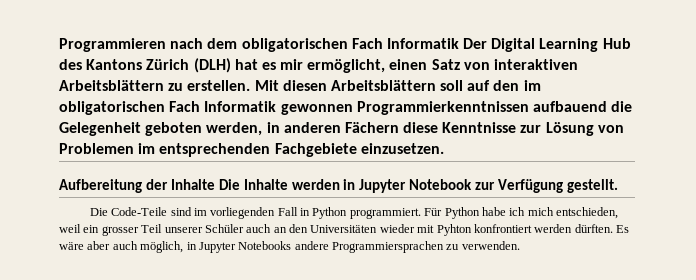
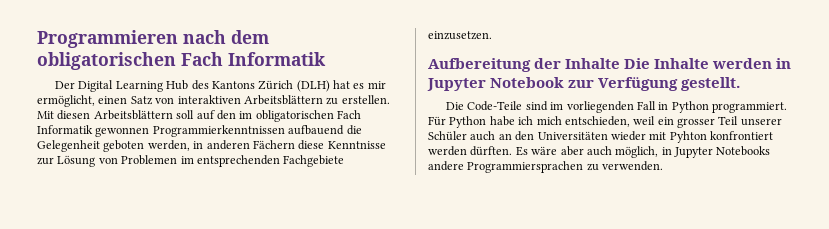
- Programmieren nach dem obligatorischen Fach Informatik Der Digital Learning Hub des Kantons Zürich (DLH) hat es mir ermöglicht, einen Satz von interaktiven Arbeitsblättern zu erstellen.
+ Programmieren nach dem obligatorischen Fach Informatik
+ Der Digital Learning Hub des Kantons Zürich (DLH) hat es mir ermöglicht, einen Satz von interaktiven Arbeitsblättern zu erstellen.

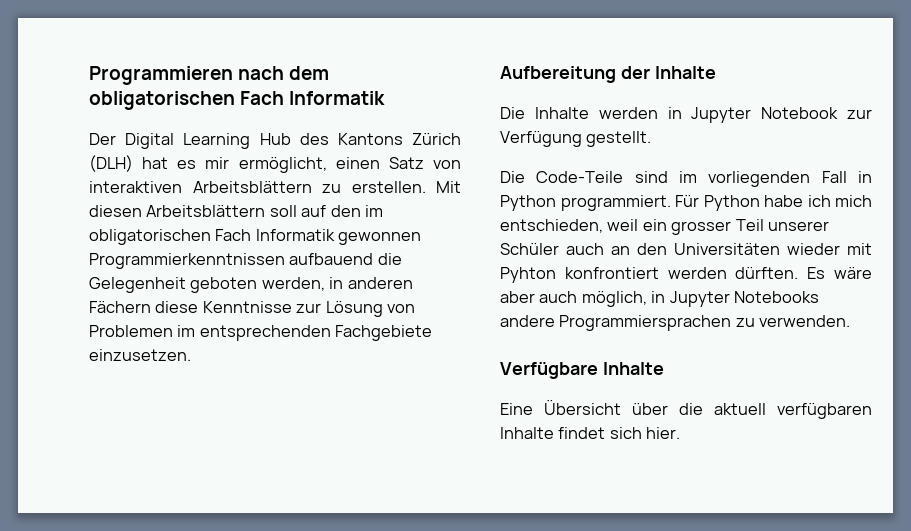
- Aufbereitung der Inhalte Die Inhalte werden in Jupyter Notebook zur Verfügung gestellt.
+ Aufbereitung der Inhalte
+ Die Inhalte werden in Jupyter Notebook zur Verfügung gestellt.
+ Verfügbare Inhalte
+ Eine Übersicht über die aktuell verfügbaren Inhalte findet sich hier.

